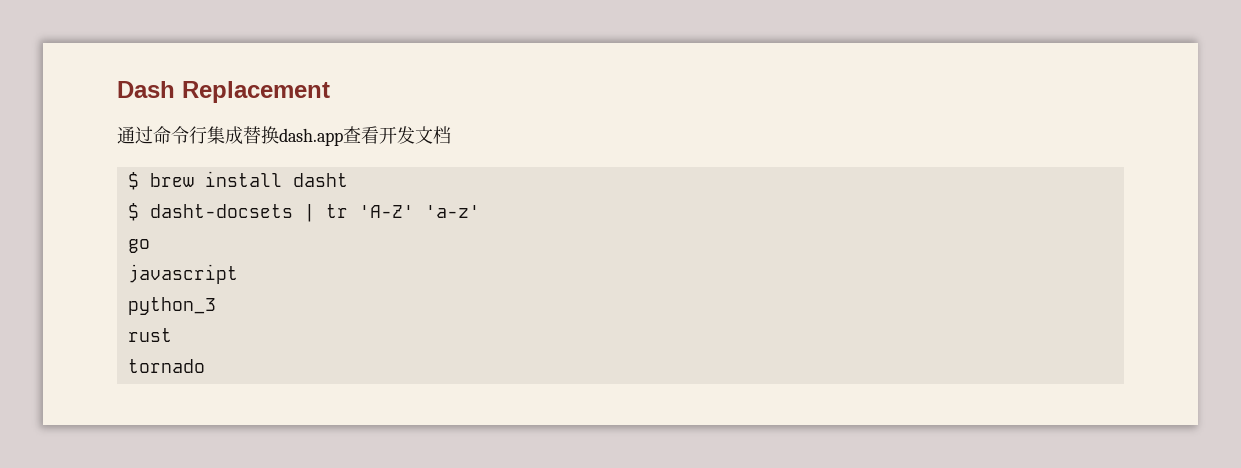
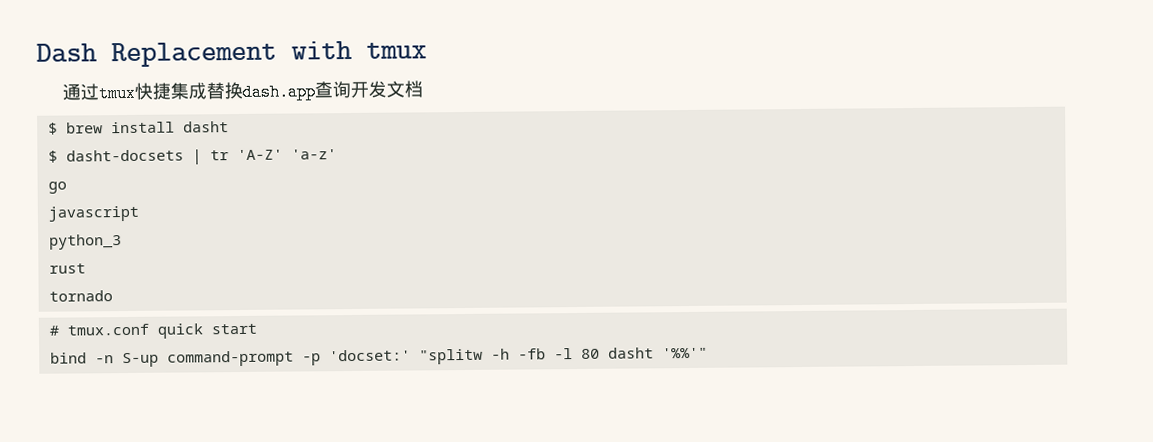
- Dash Replacement
+ Dash Replacement with tmux
- 通过命令行集成替换dash.app查看开发文档
+ 通过tmux快捷集成替换dash.app查询开发文档
+ # tmux.conf quick start
+ bind -n S-up command-prompt -p 'docset:' "splitw -h -fb -l 80 dasht '%%'"

